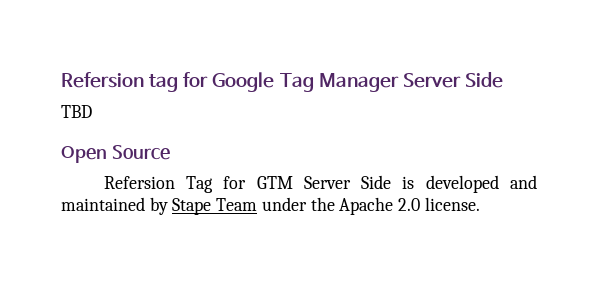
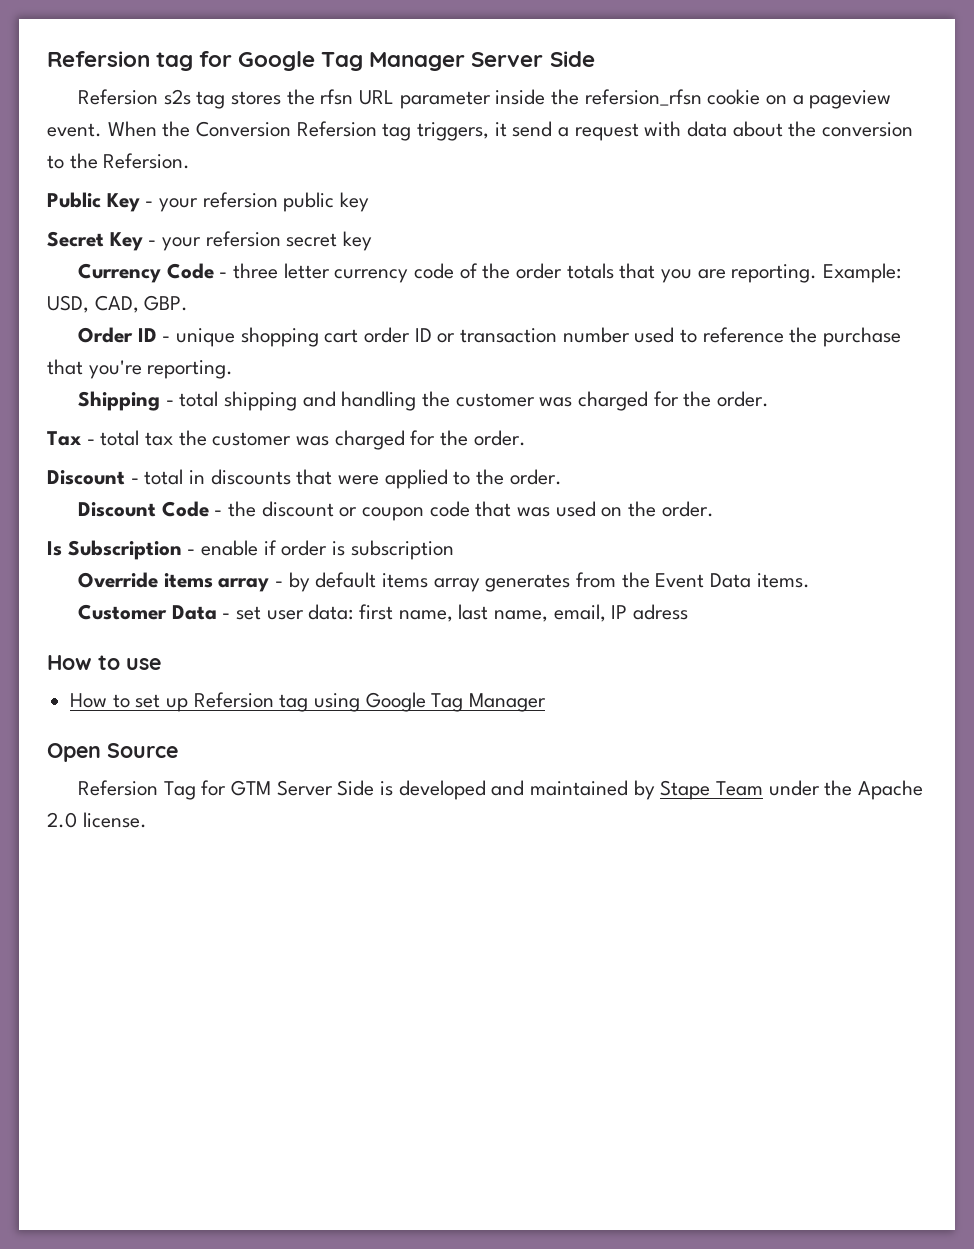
- TBD
+ Refersion s2s tag stores the rfsn URL parameter inside the refersion_rfsn cookie on a pageview event. When the Conversion Refersion tag triggers, it send a request with data about the conversion to the Refersion.
+ Public Key - your refersion public key
+ Secret Key - your refersion secret key
+ Currency Code - three letter currency code of the order totals that you are reporting. Example: USD, CAD, GBP.
+ Order ID - unique shopping cart order ID or transaction number used to reference the purchase that you're reporting.
+ Shipping - total shipping and handling the customer was charged for the order.
+ Tax - total tax the customer was charged for the order.
+ Discount - total in discounts that were applied to the order.
+ Discount Code - the discount or coupon code that was used on the order.
+ Is Subscription - enable if order is subscription
+ Override items array - by default items array generates from the Event Data items.
+ Customer Data - set user data: first name, last name, email, IP adress
+ How to use
+ How to set up Refersion tag using Google Tag Manager

